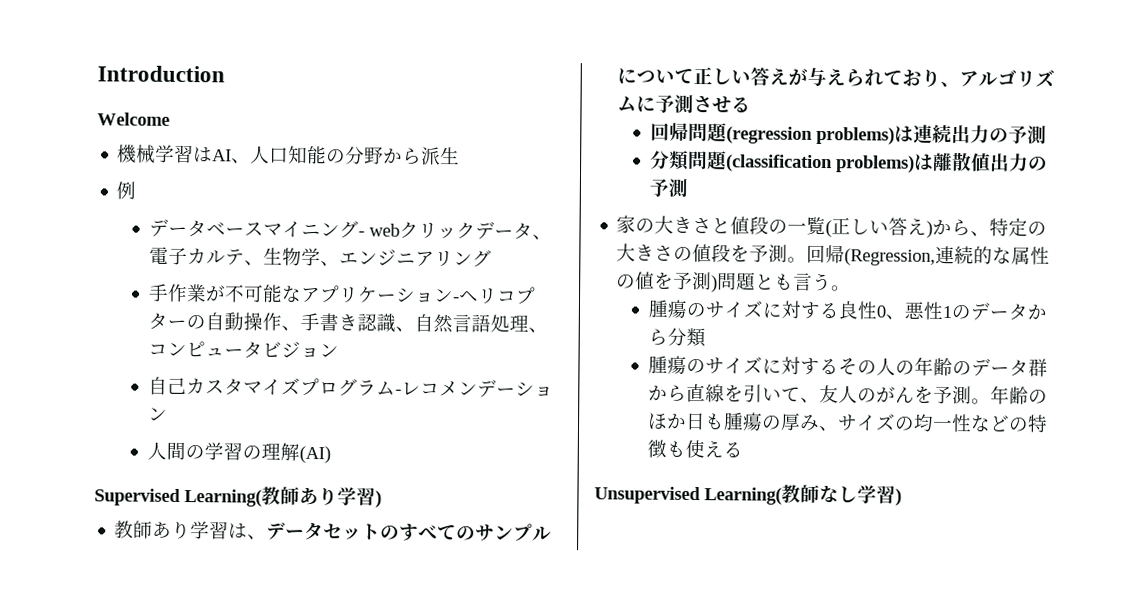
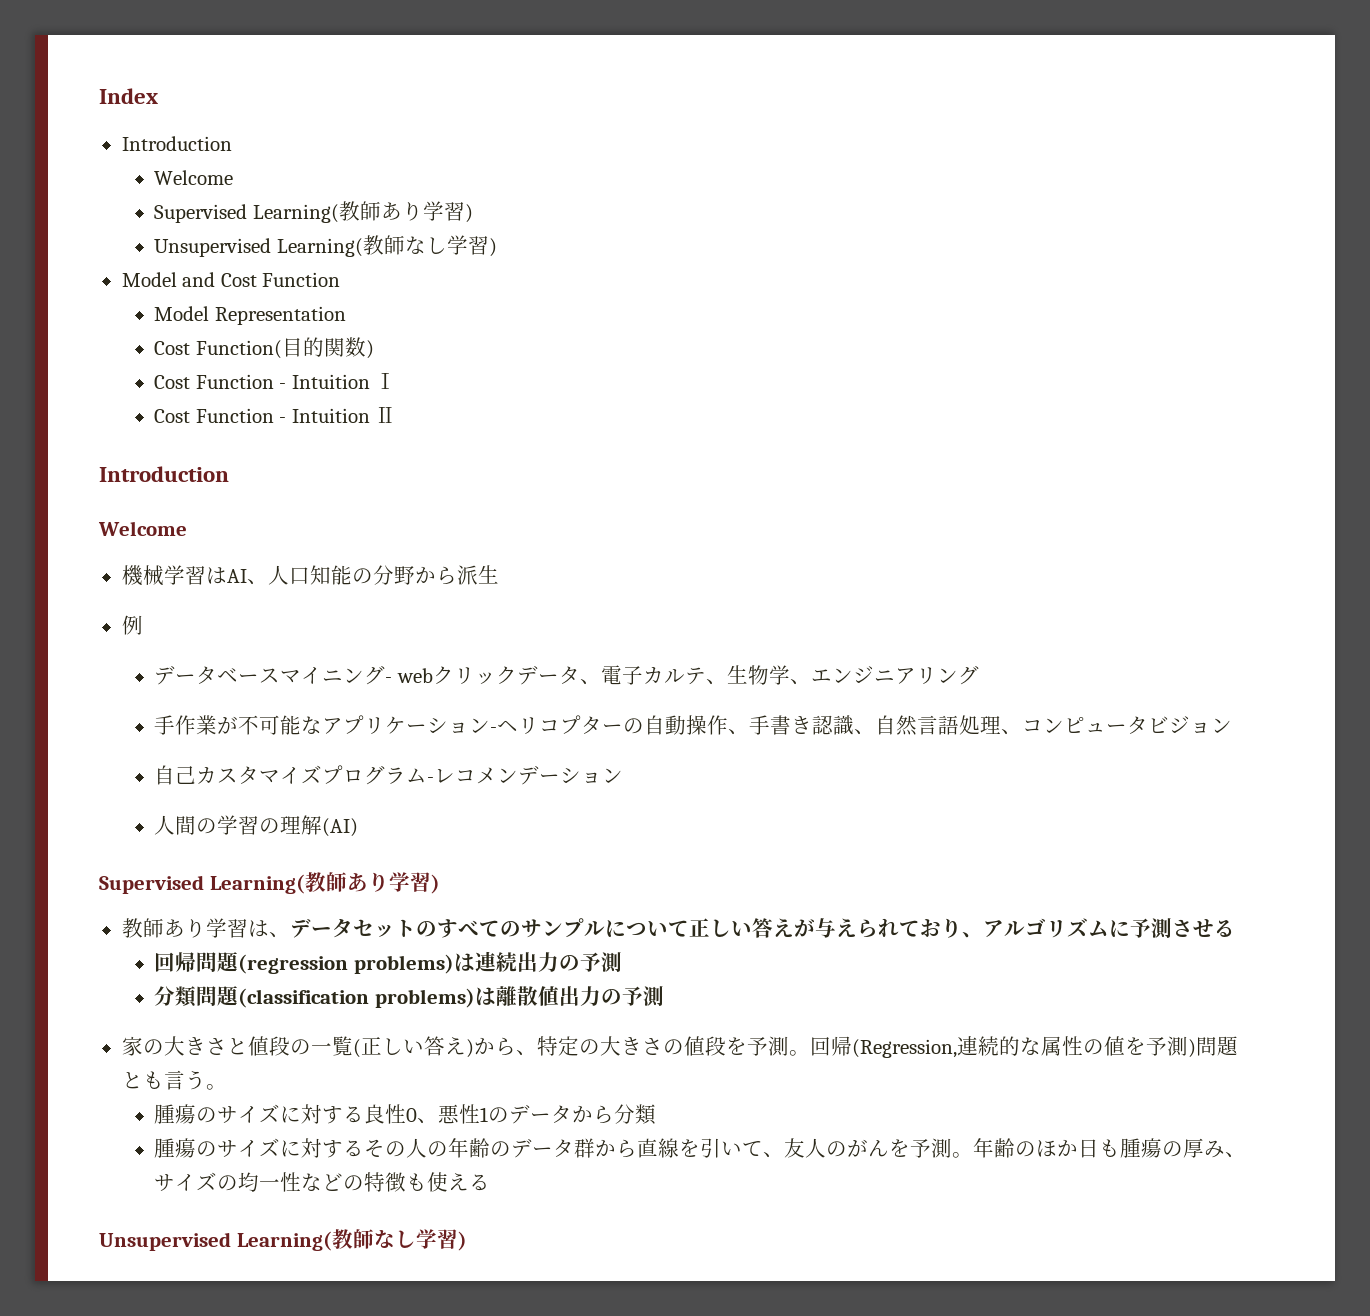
+ Index
+ Introduction
+ Welcome
+ Supervised Learning(教師あり学習)
+ Unsupervised Learning(教師なし学習)
+ Model and Cost Function
+ Model Representation
+ Cost Function(目的関数)
+ Cost Function - Intuition Ⅰ
+ Cost Function - Intuition Ⅱ

